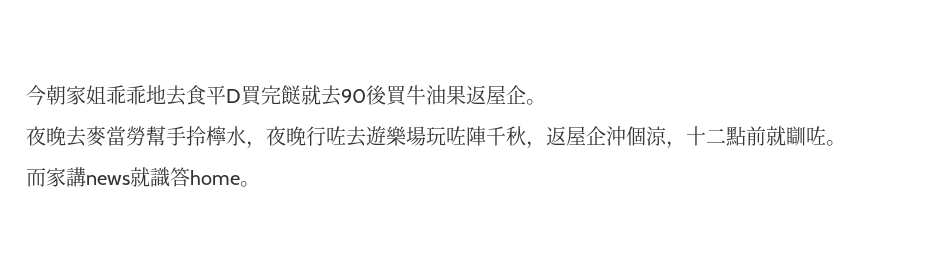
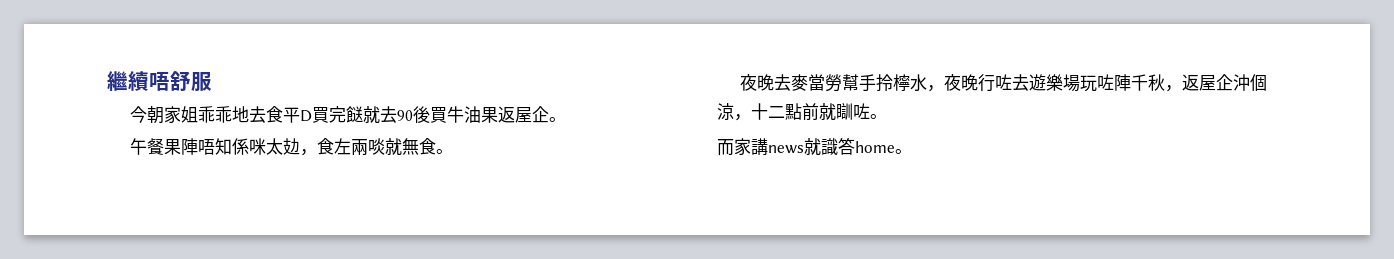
+ 繼續唔舒服
+ 午餐果陣唔知係咪太攰，食左兩啖就無食。

